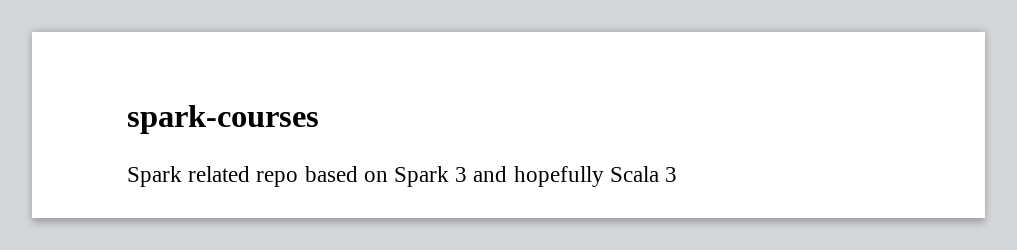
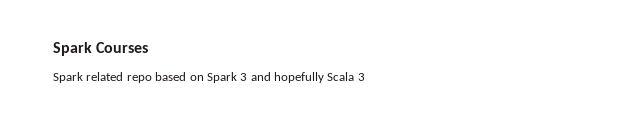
- spark-courses
+ Spark Courses

